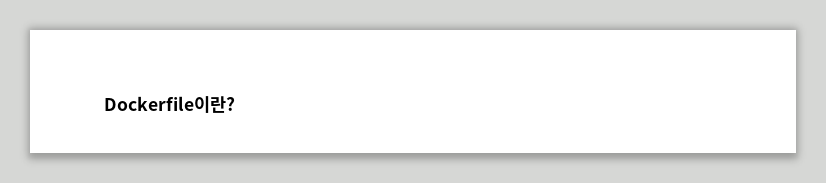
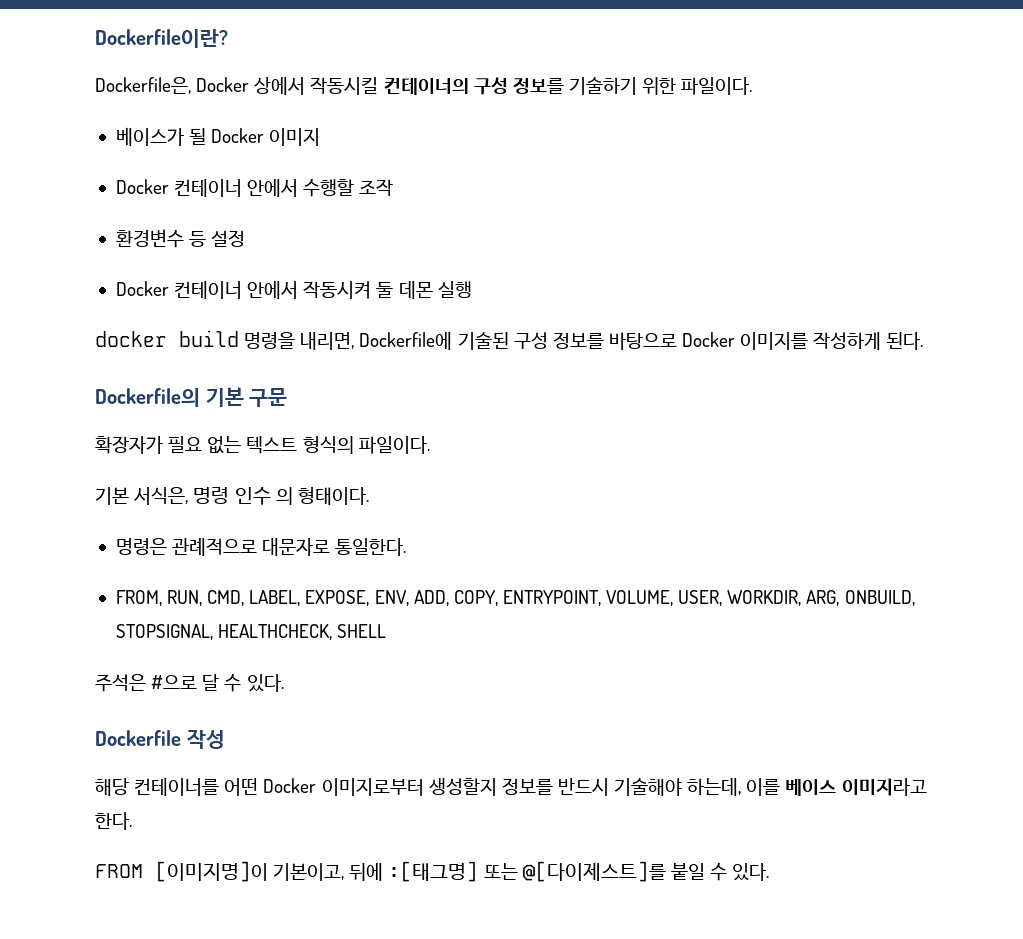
+ Dockerfile은, Docker 상에서 작동시킬 컨테이너의 구성 정보를 기술하기 위한 파일이다.
+ 베이스가 될 Docker 이미지
+ Docker 컨테이너 안에서 수행할 조작
+ 환경변수 등 설정
+ Docker 컨테이너 안에서 작동시켜 둘 데몬 실행
+ docker build 명령을 내리면, Dockerfile에 기술된 구성 정보를 바탕으로 Docker 이미지를 작성하게 된다.
+ Dockerfile의 기본 구문
+ 확장자가 필요 없는 텍스트 형식의 파일이다.
+ 기본 서식은, 명령 인수 의 형태이다.
+ 명령은 관례적으로 대문자로 통일한다.
+ FROM, RUN, CMD, LABEL, EXPOSE, ENV, ADD, COPY, ENTRYPOINT, VOLUME, USER, WORKDIR, ARG, ONBUILD, STOPSIGNAL, HEALTHCHECK, SHELL
+ 주석은 #으로 달 수 있다.
+ Dockerfile 작성
+ 해당 컨테이너를 어떤 Docker 이미지로부터 생성할지 정보를 반드시 기술해야 하는데, 이를 베이스 이미지라고 한다.
+ FROM [이미지명]이 기본이고, 뒤에 :[태그명] 또는 @[다이제스트]를 붙일 수 있다.

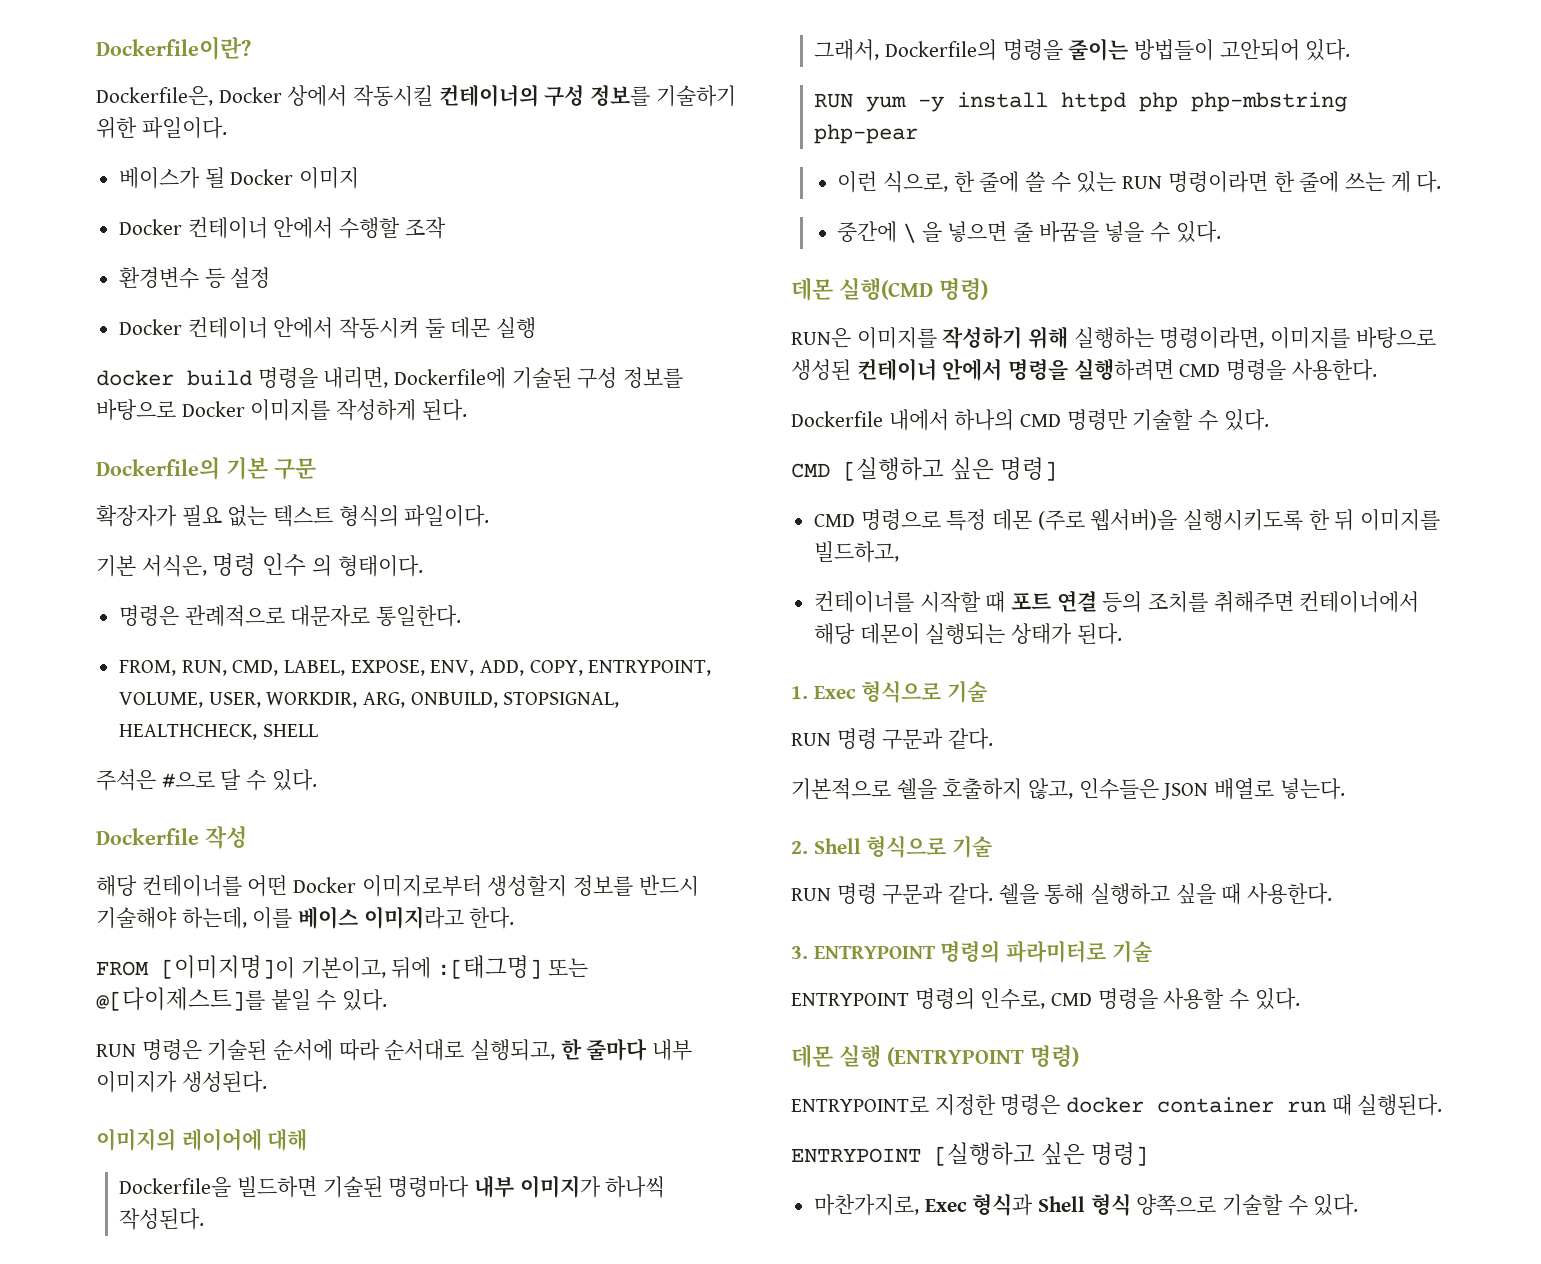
+ RUN 명령은 기술된 순서에 따라 순서대로 실행되고, 한 줄마다 내부 이미지가 생성된다.
+ 이미지의 레이어에 대해
+ Dockerfile을 빌드하면 기술된 명령마다 내부 이미지가 하나씩 작성된다.
+ 그래서, Dockerfile의 명령을 줄이는 방법들이 고안되어 있다.
+ RUN yum -y install httpd php php-mbstring php-pear
+ 이런 식으로, 한 줄에 쓸 수 있는 RUN 명령이라면 한 줄에 쓰는 게 다.
+ 중간에 \ 을 넣으면 줄 바꿈을 넣을 수 있다.
+ 데몬 실행(CMD 명령)
+ RUN은 이미지를 작성하기 위해 실행하는 명령이라면, 이미지를 바탕으로 생성된 컨테이너 안에서 명령을 실행하려면 CMD 명령을 사용한다.
+ Dockerfile 내에서 하나의 CMD 명령만 기술할 수 있다.
+ CMD [실행하고 싶은 명령]
+ CMD 명령으로 특정 데몬 (주로 웹서버)을 실행시키도록 한 뒤 이미지를 빌드하고,
+ 컨테이너를 시작할 때 포트 연결 등의 조치를 취해주면 컨테이너에서 해당 데몬이 실행되는 상태가 된다.
+ 1. Exec 형식으로 기술
+ RUN 명령 구문과 같다.
+ 기본적으로 쉘을 호출하지 않고, 인수들은 JSON 배열로 넣는다.
+ 2. Shell 형식으로 기술
+ RUN 명령 구문과 같다. 쉘을 통해 실행하고 싶을 때 사용한다.
+ 3. ENTRYPOINT 명령의 파라미터로 기술
+ ENTRYPOINT 명령의 인수로, CMD 명령을 사용할 수 있다.
+ 데몬 실행 (ENTRYPOINT 명령)
+ ENTRYPOINT로 지정한 명령은 docker container run 때 실행된다.
+ ENTRYPOINT [실행하고 싶은 명령]
+ 마찬가지로, Exec 형식과 Shell 형식 양쪽으로 기술할 수 있다.

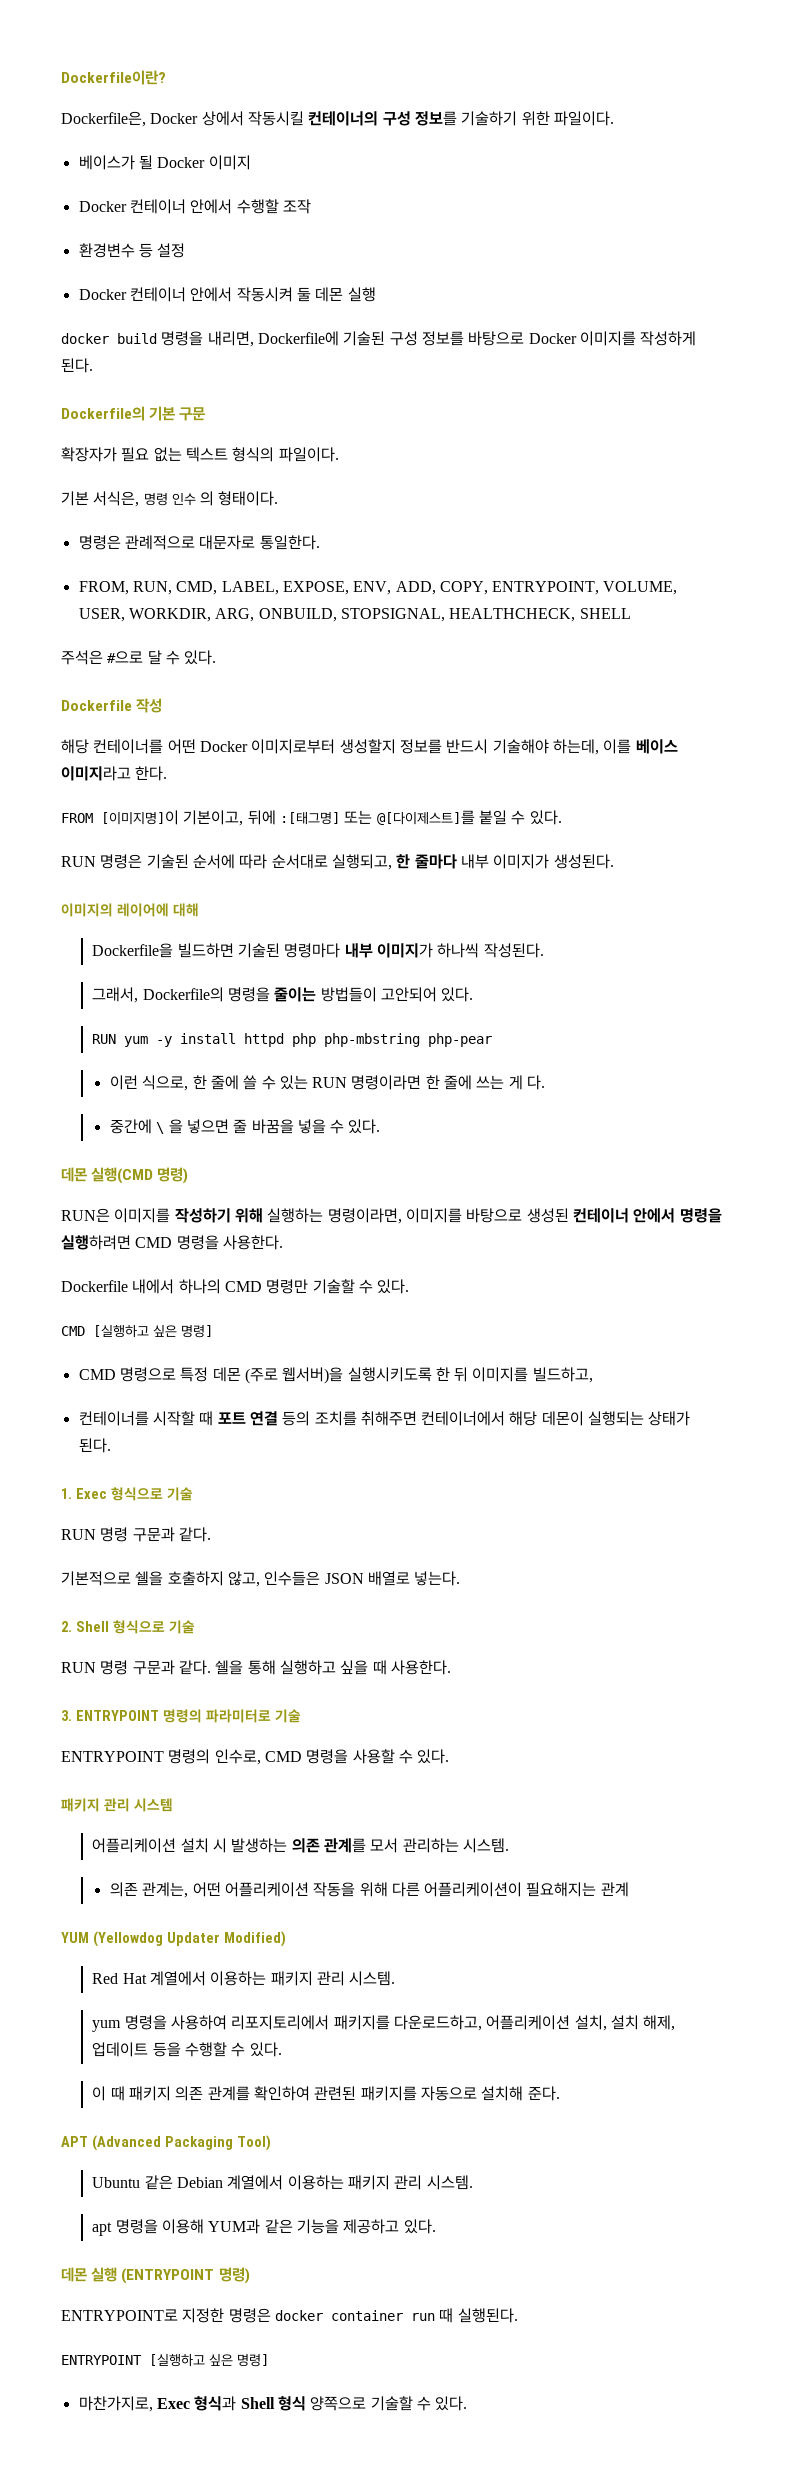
+ 패키지 관리 시스템
+ 어플리케이션 설치 시 발생하는 의존 관계를 모서 관리하는 시스템.
+ 의존 관계는, 어떤 어플리케이션 작동을 위해 다른 어플리케이션이 필요해지는 관계
+ YUM (Yellowdog Updater Modified)
+ Red Hat 계열에서 이용하는 패키지 관리 시스템.
+ yum 명령을 사용하여 리포지토리에서 패키지를 다운로드하고, 어플리케이션 설치, 설치 해제, 업데이트 등을 수행할 수 있다.
+ 이 때 패키지 의존 관계를 확인하여 관련된 패키지를 자동으로 설치해 준다.
+ APT (Advanced Packaging Tool)
+ Ubuntu 같은 Debian 계열에서 이용하는 패키지 관리 시스템.
+ apt 명령을 이용해 YUM과 같은 기능을 제공하고 있다.

